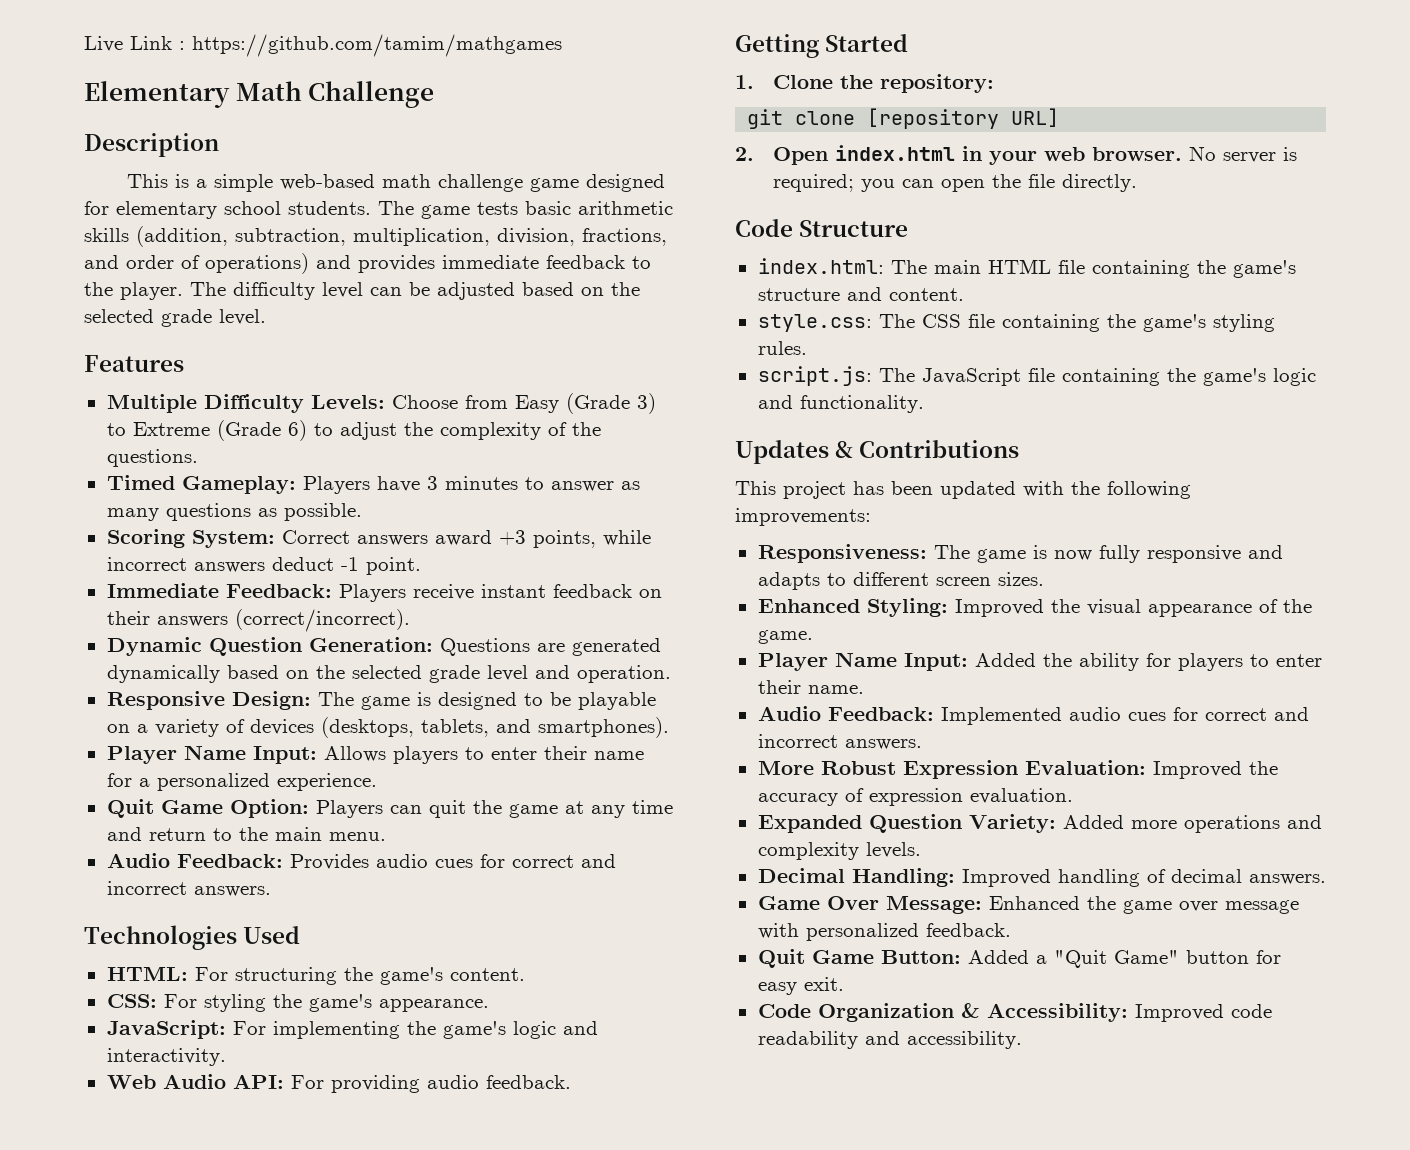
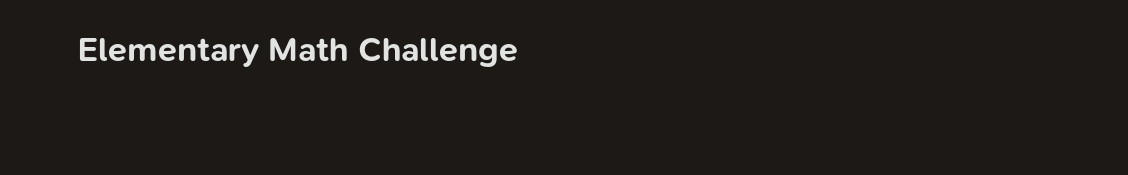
- Live Link : https://github.com/tamim/mathgames
- Description
- This is a simple web-based math challenge game designed for elementary school students. The game tests basic arithmetic skills (addition, subtraction, multiplication, division, fractions, and order of operations) and provides immediate feedback to the player. The difficulty level can be adjusted based on the selected grade level.
- Features
- Multiple Difficulty Levels: Choose from Easy (Grade 3) to Extreme (Grade 6) to adjust the complexity of the questions.
- Timed Gameplay: Players have 3 minutes to answer as many questions as possible.
- Scoring System: Correct answers award +3 points, while incorrect answers deduct -1 point.
- Immediate Feedback: Players receive instant feedback on their answers (correct/incorrect).
- Dynamic Question Generation: Questions are generated dynamically based on the selected grade level and operation.
- Responsive Design: The game is designed to be playable on a variety of devices (desktops, tablets, and smartphones).
- Player Name Input: Allows players to enter their name for a personalized experience.
- Quit Game Option: Players can quit the game at any time and return to the main menu.
- Audio Feedback: Provides audio cues for correct and incorrect answers.
- Technologies Used
- HTML: For structuring the game's content.
- CSS: For styling the game's appearance.
- JavaScript: For implementing the game's logic and interactivity.
- Web Audio API: For providing audio feedback.
- Getting Started
- 1. Clone the repository:
- git clone [repository URL]
- 2. Open index.html in your web browser. No server is required; you can open the file directly.
- Code Structure
- index.html: The main HTML file containing the game's structure and content.
- style.css: The CSS file containing the game's styling rules.
- script.js: The JavaScript file containing the game's logic and functionality.
- Updates & Contributions
- This project has been updated with the following improvements:
- Responsiveness: The game is now fully responsive and adapts to different screen sizes.
- Enhanced Styling: Improved the visual appearance of the game.
- Player Name Input: Added the ability for players to enter their name.
- Audio Feedback: Implemented audio cues for correct and incorrect answers.
- More Robust Expression Evaluation: Improved the accuracy of expression evaluation.
- Expanded Question Variety: Added more operations and complexity levels.
- Decimal Handling: Improved handling of decimal answers.
- Game Over Message: Enhanced the game over message with personalized feedback.
- Quit Game Button: Added a "Quit Game" button for easy exit.
- Code Organization & Accessibility: Improved code readability and accessibility.

